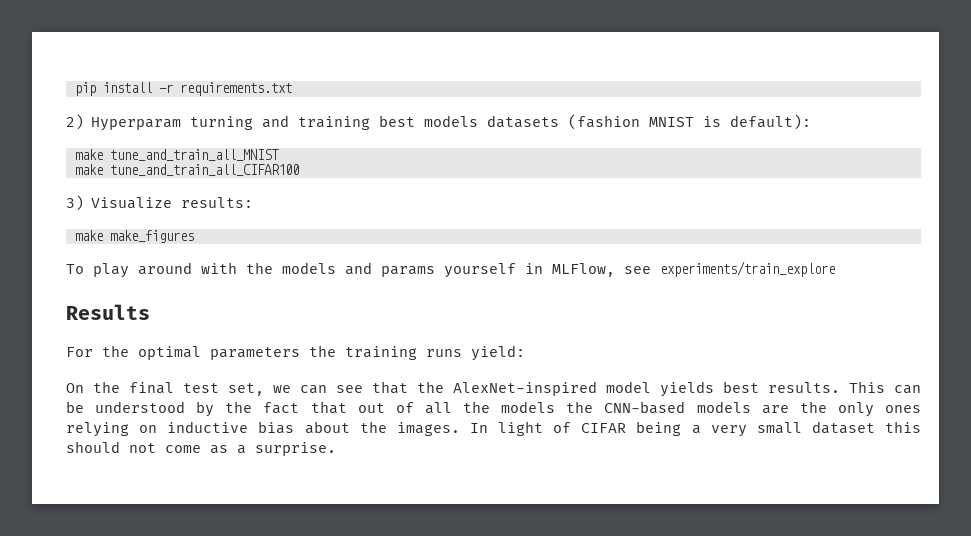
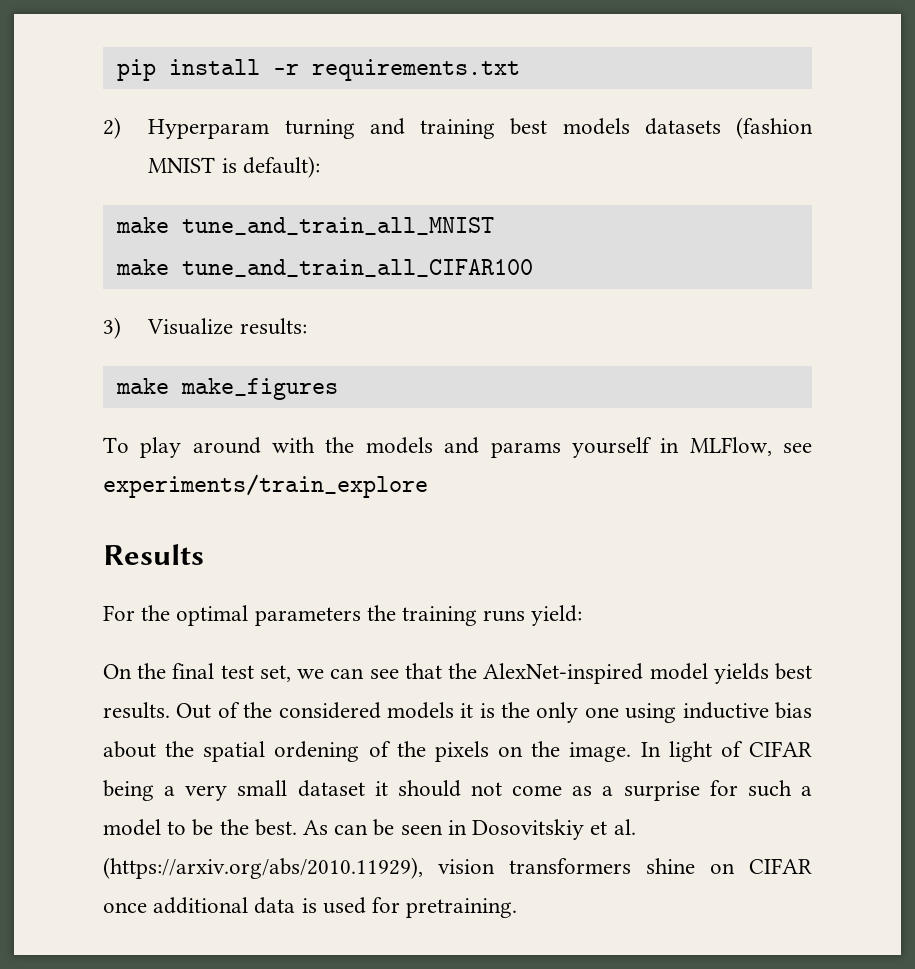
- This can be understood by the fact that out of all the models the CNN-based models are the only ones relying on inductive bias about the images.
+ Out of the considered models it is the only one using inductive bias about the spatial ordening of the pixels on the image.
- In light of CIFAR being a very small dataset this should not come as a surprise.
+ In light of CIFAR being a very small dataset it should not come as a surprise for such a model to be the best. As can be seen in Dosovitskiy et al. (https://arxiv.org/abs/2010.11929), vision transformers shine on CIFAR once additional data is used for pretraining.

